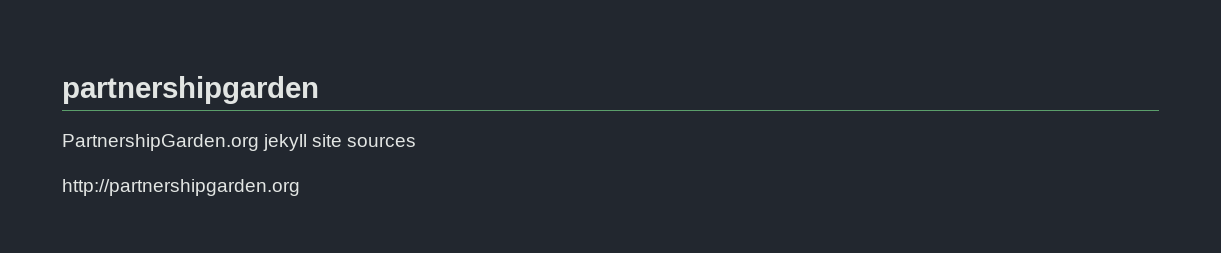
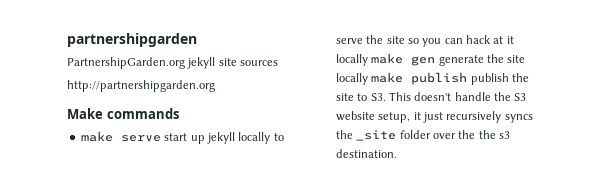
+ Make commands
+ make serve start up jekyll locally to serve the site so you can hack at it locally make gen generate the site locally make publish publish the site to S3. This doesn't handle the S3 website setup, it just recursively syncs the _site folder over the the s3 destination.

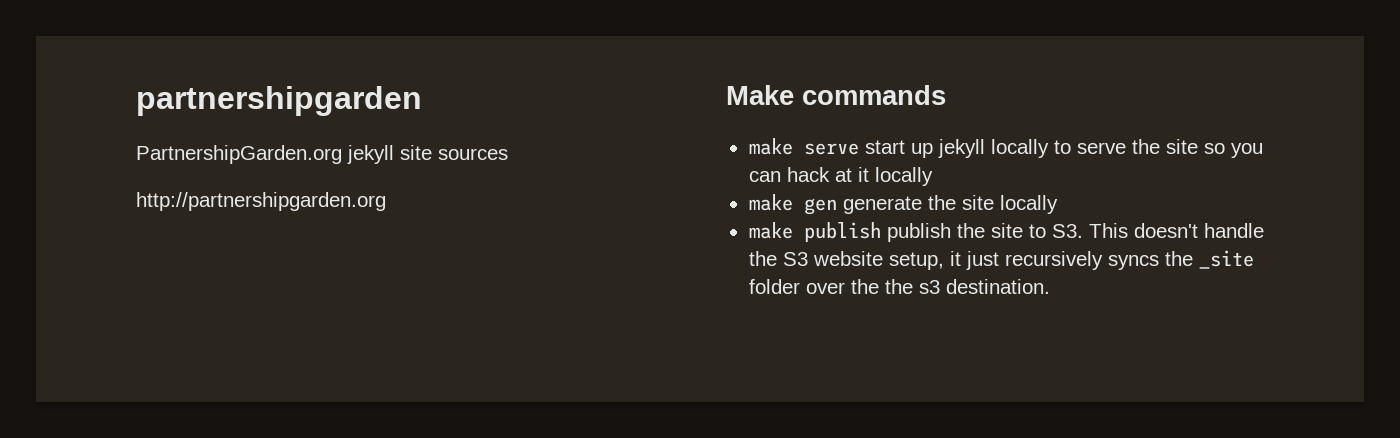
- make serve start up jekyll locally to serve the site so you can hack at it locally make gen generate the site locally make publish publish the site to S3. This doesn't handle the S3 website setup, it just recursively syncs the _site folder over the the s3 destination.
+ make serve start up jekyll locally to serve the site so you can hack at it locally
+ make gen generate the site locally
+ make publish publish the site to S3. This doesn't handle the S3 website setup, it just recursively syncs the _site folder over the the s3 destination.

